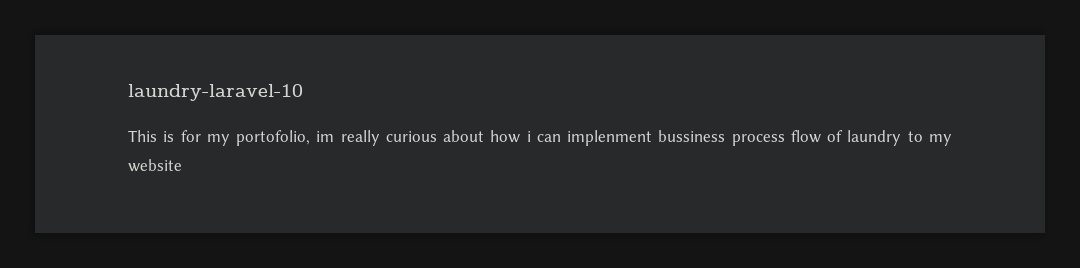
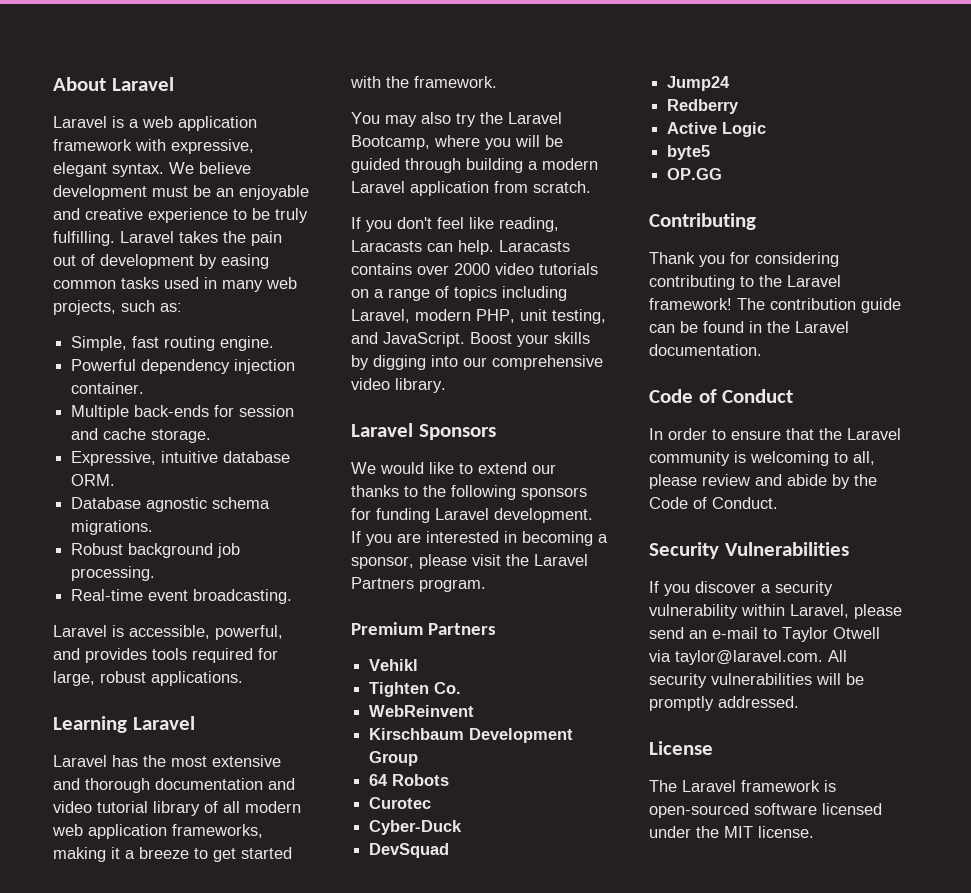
- laundry-laravel-10
- This is for my portofolio, im really curious about how i can implenment bussiness process flow of laundry to my website
+ About Laravel
+ Laravel is a web application framework with expressive, elegant syntax. We believe development must be an enjoyable and creative experience to be truly fulfilling. Laravel takes the pain out of development by easing common tasks used in many web projects, such as:
+ Simple, fast routing engine.
+ Powerful dependency injection container.
+ Multiple back-ends for session and cache storage.
+ Expressive, intuitive database ORM.
+ Database agnostic schema migrations.
+ Robust background job processing.
+ Real-time event broadcasting.
+ Laravel is accessible, powerful, and provides tools required for large, robust applications.
+ Learning Laravel
+ Laravel has the most extensive and thorough documentation and video tutorial library of all modern web application frameworks, making it a breeze to get started with the framework.
+ You may also try the Laravel Bootcamp, where you will be guided through building a modern Laravel application from scratch.
+ If you don't feel like reading, Laracasts can help. Laracasts contains over 2000 video tutorials on a range of topics including Laravel, modern PHP, unit testing, and JavaScript. Boost your skills by digging into our comprehensive video library.
+ Laravel Sponsors
+ We would like to extend our thanks to the following sponsors for funding Laravel development. If you are interested in becoming a sponsor, please visit the Laravel Partners program.
+ Premium Partners
+ Vehikl
+ Tighten Co.
+ WebReinvent
+ Kirschbaum Development Group
+ 64 Robots
+ Curotec
+ Cyber-Duck
+ DevSquad
+ Jump24
+ Redberry
+ Active Logic
+ byte5
+ OP.GG
+ Contributing
+ Thank you for considering contributing to the Laravel framework! The contribution guide can be found in the Laravel documentation.
+ Code of Conduct
+ In order to ensure that the Laravel community is welcoming to all, please review and abide by the Code of Conduct.
+ Security Vulnerabilities
+ If you discover a security vulnerability within Laravel, please send an e-mail to Taylor Otwell via taylor@laravel.com. All security vulnerabilities will be promptly addressed.
+ License
+ The Laravel framework is open-sourced software licensed under the MIT license.

